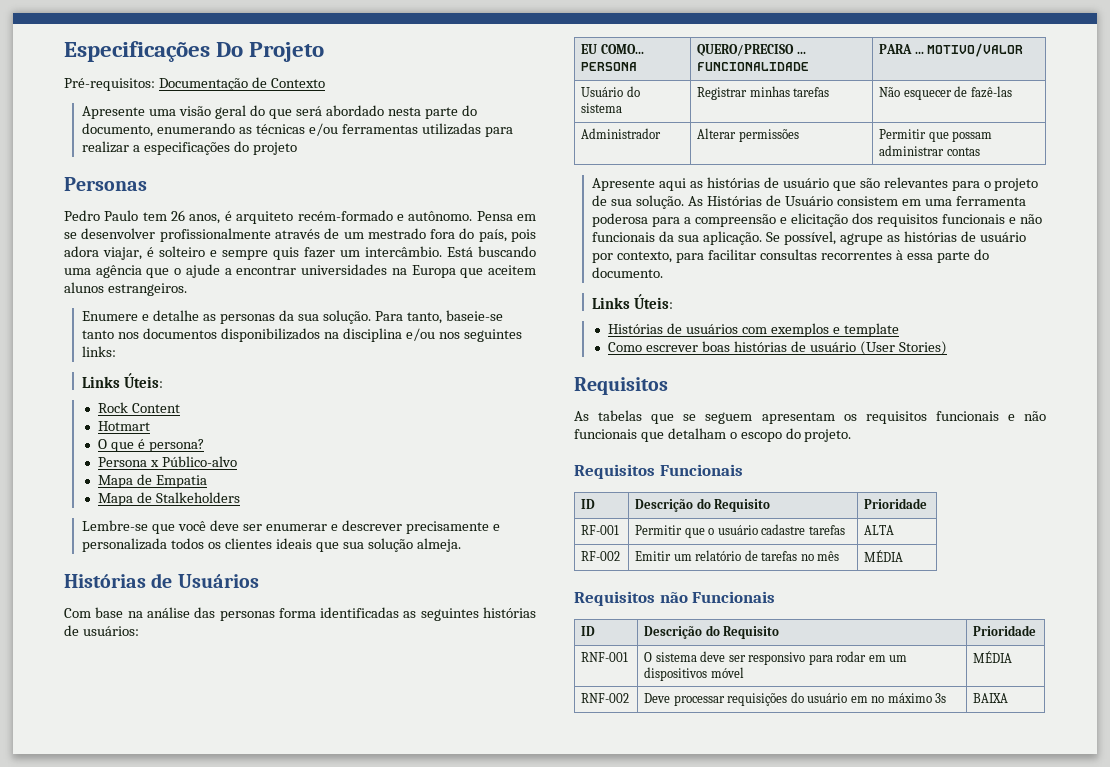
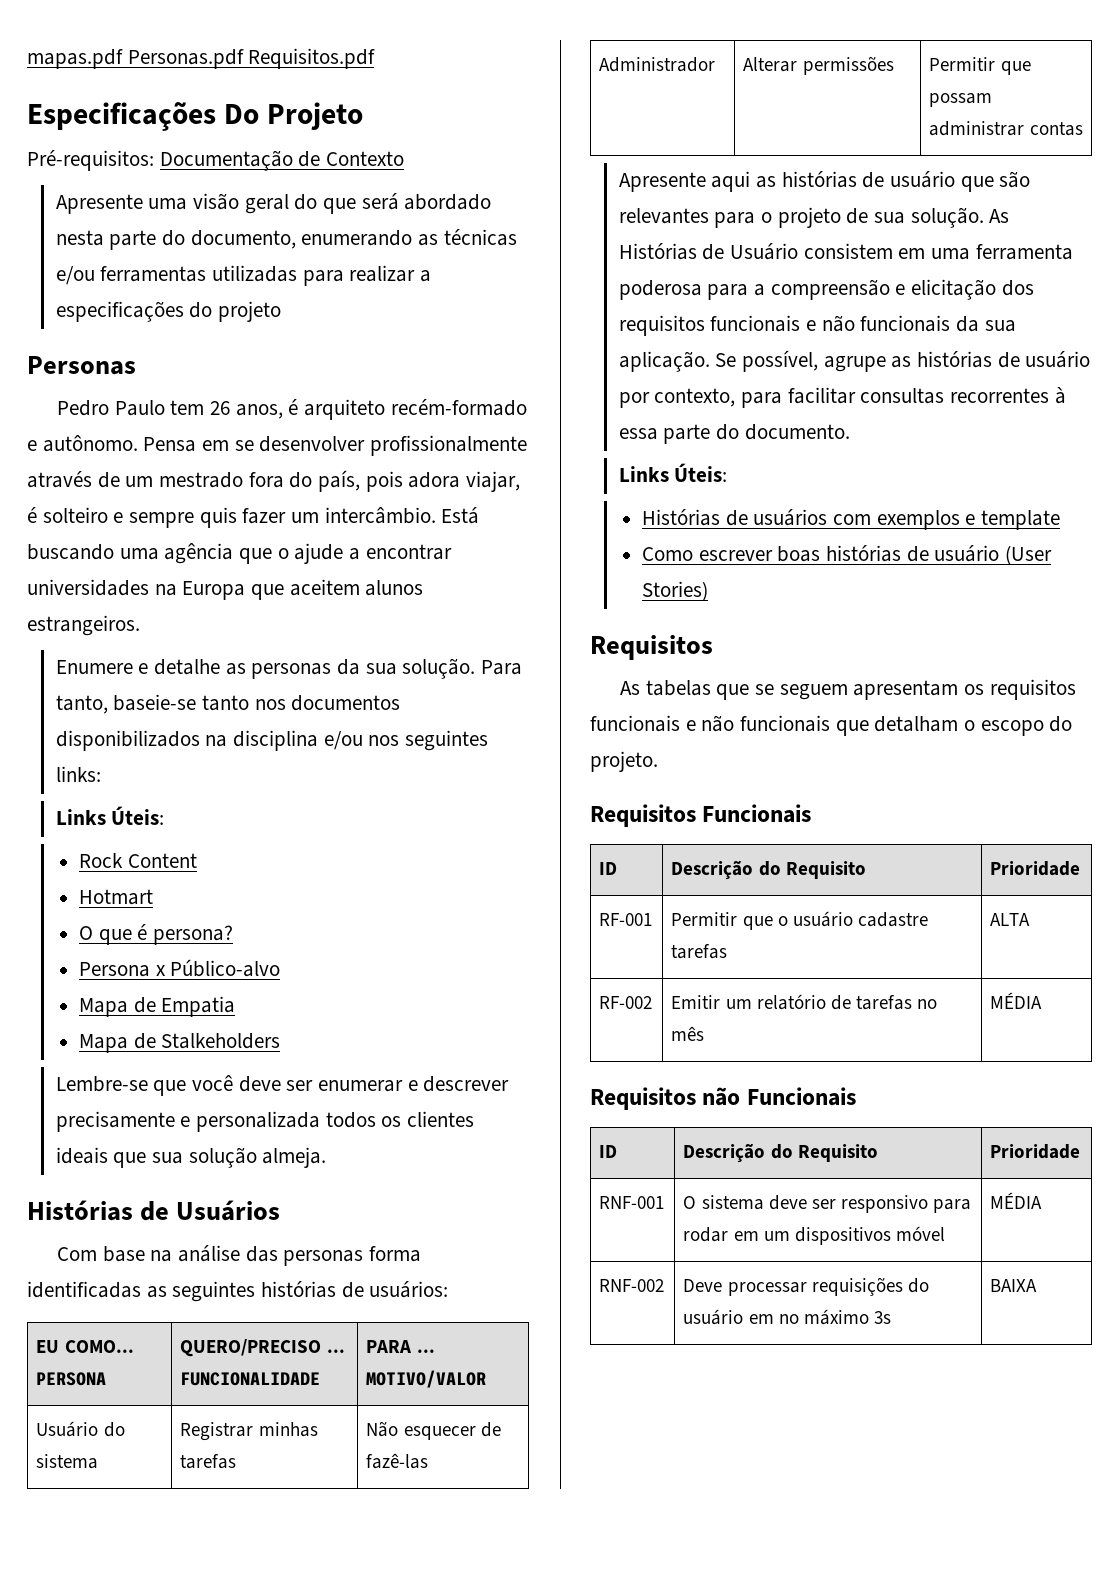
+ mapas.pdf Personas.pdf Requisitos.pdf

